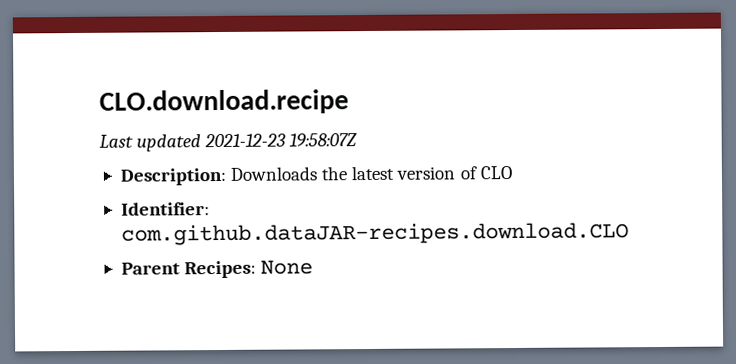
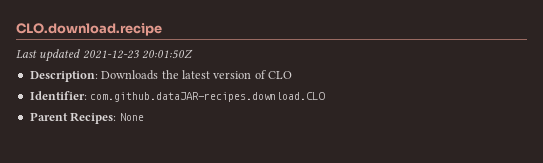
- Last updated 2021-12-23 19:58:07Z
+ Last updated 2021-12-23 20:01:50Z

